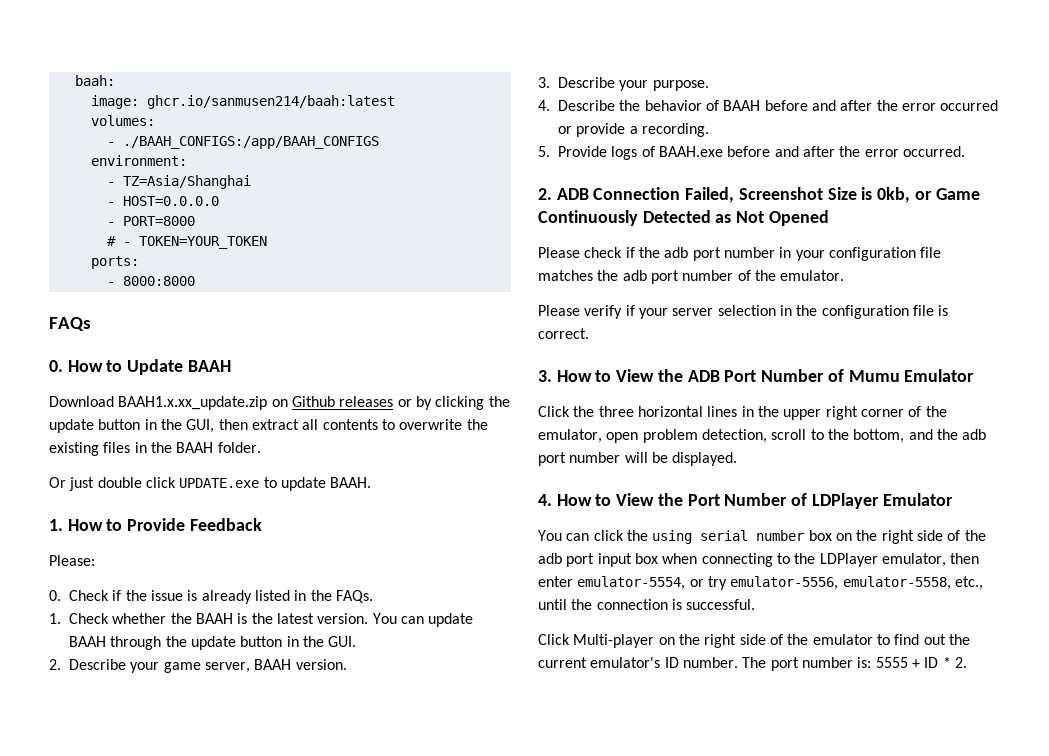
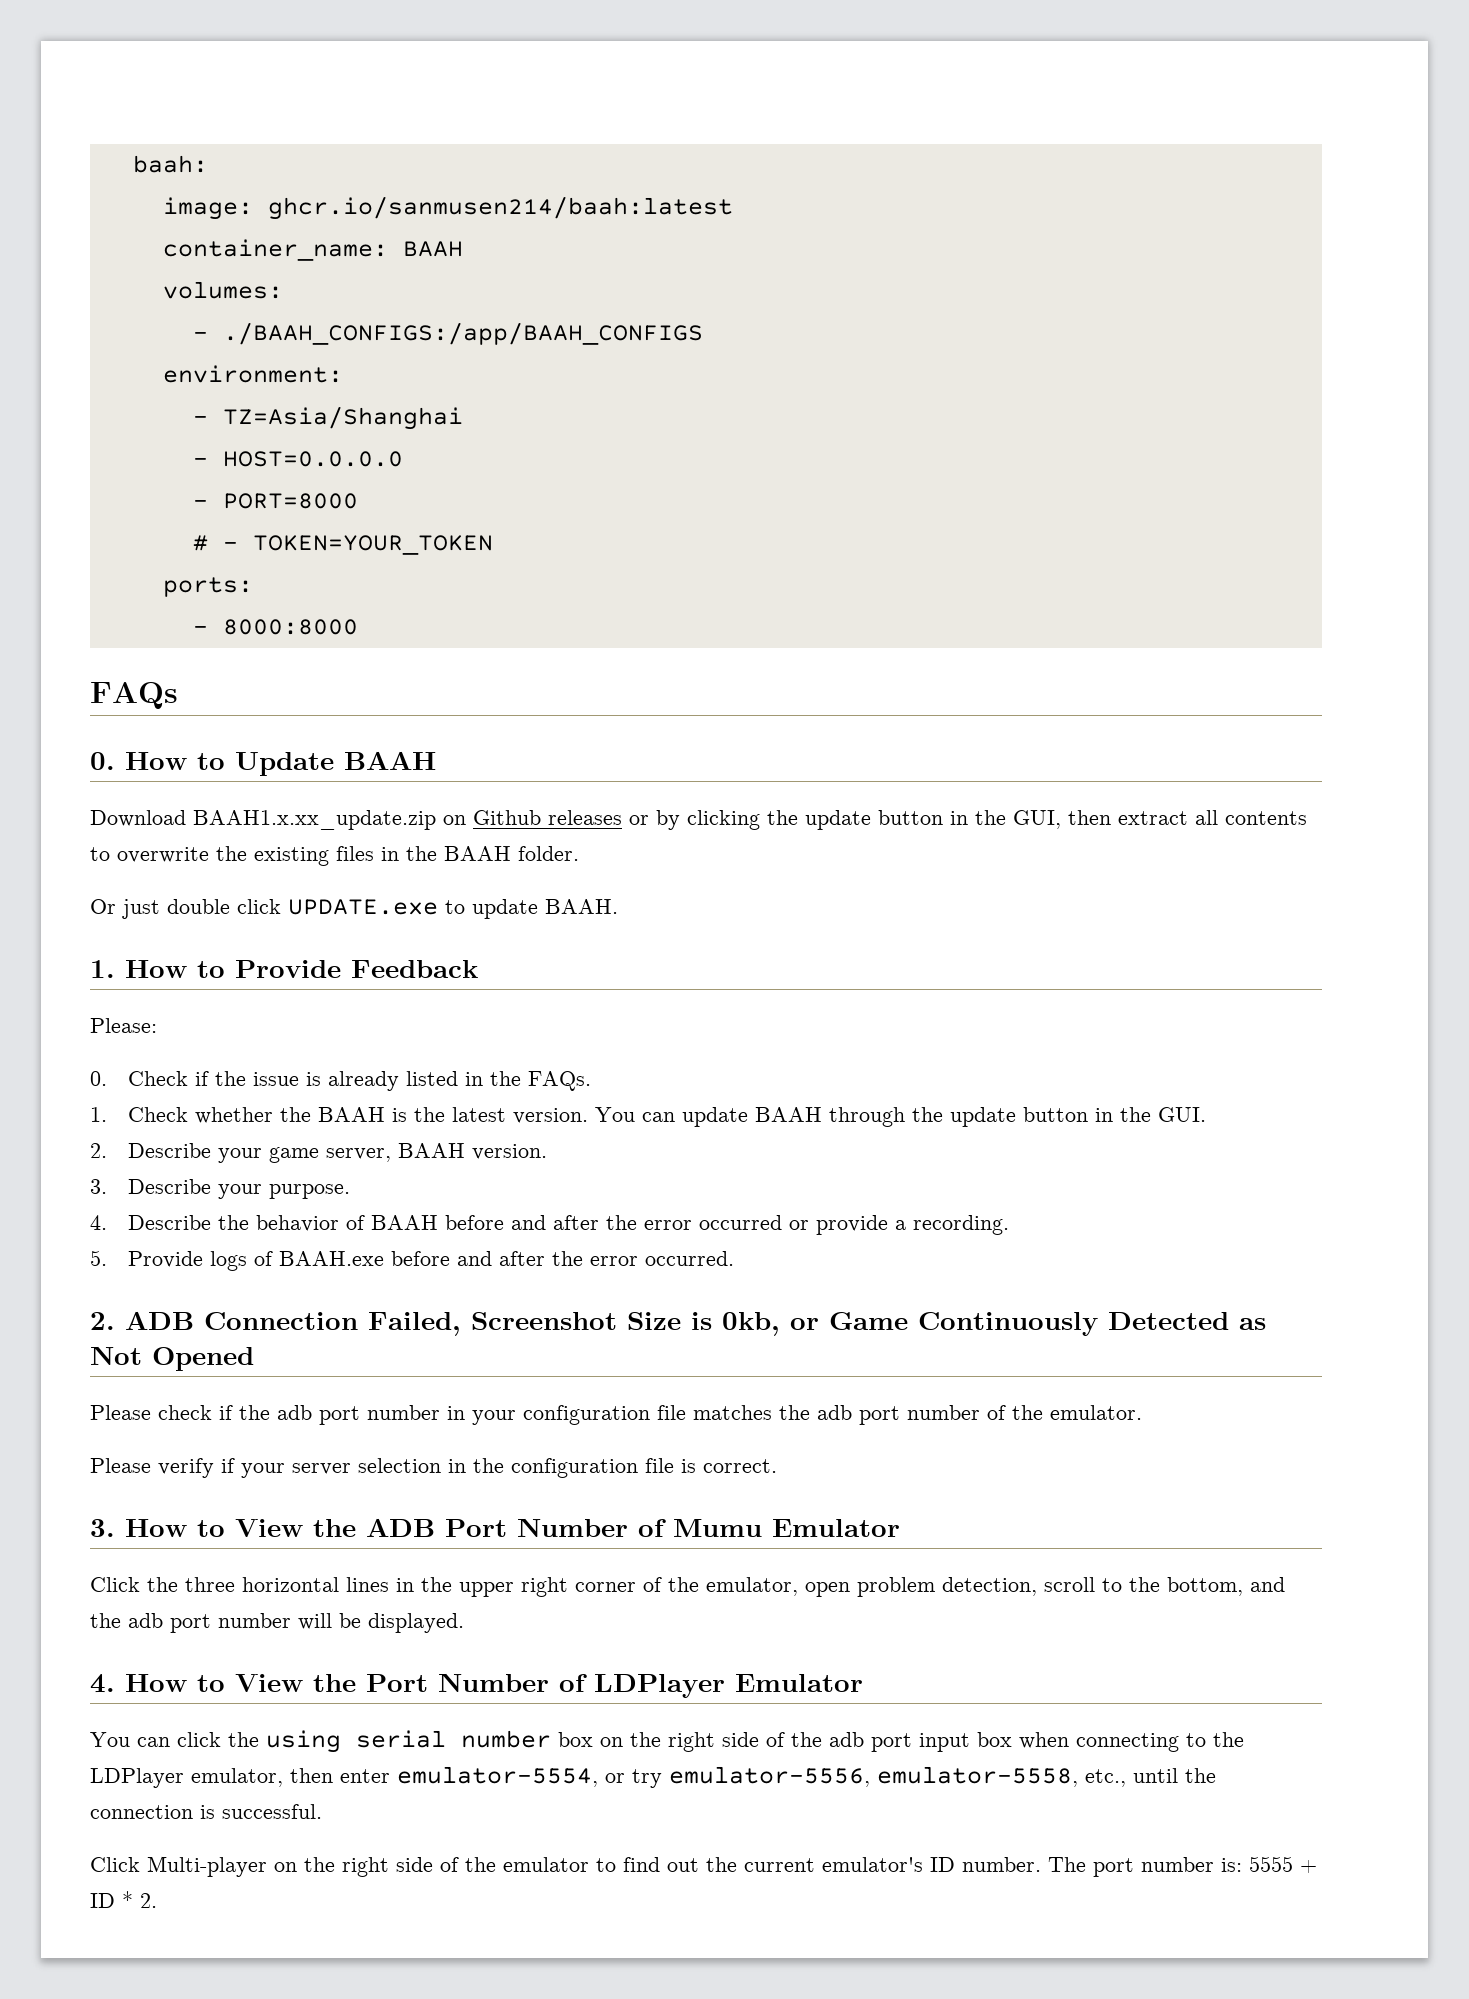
+ container_name: BAAH

